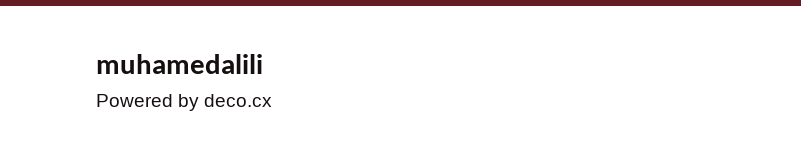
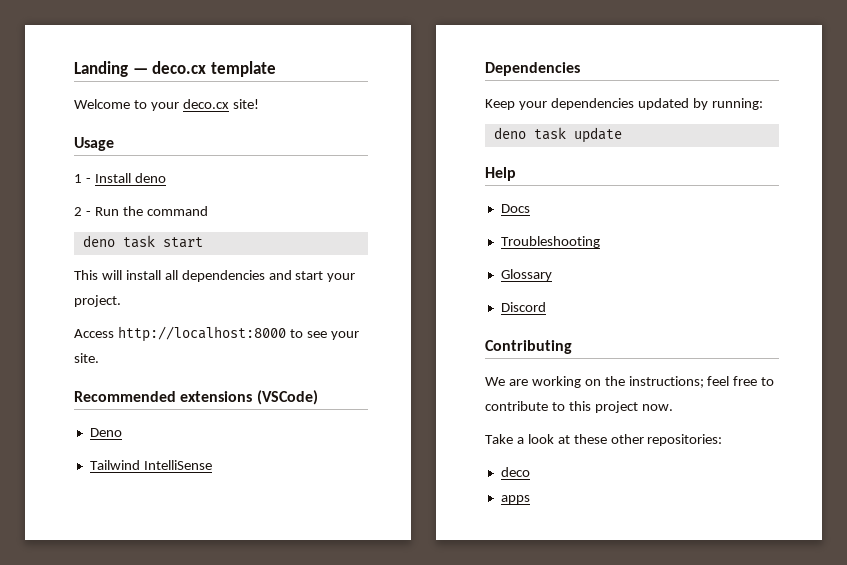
- muhamedalili
- Powered by deco.cx
+ Landing — deco.cx template
+ Welcome to your deco.cx site!
+ Usage
+ 1 - Install deno
+ 2 - Run the command
+ deno task start
+ This will install all dependencies and start your project.
+ Access http://localhost:8000 to see your site.
+ Recommended extensions (VSCode)
+ Deno
+ Tailwind IntelliSense
+ Dependencies
+ Keep your dependencies updated by running:
+ deno task update
+ Help
+ Docs
+ Troubleshooting
+ Glossary
+ Discord
+ Contributing
+ We are working on the instructions; feel free to contribute to this project now.
+ Take a look at these other repositories:
+ deco
+ apps

